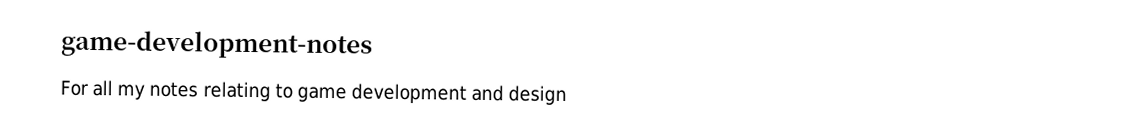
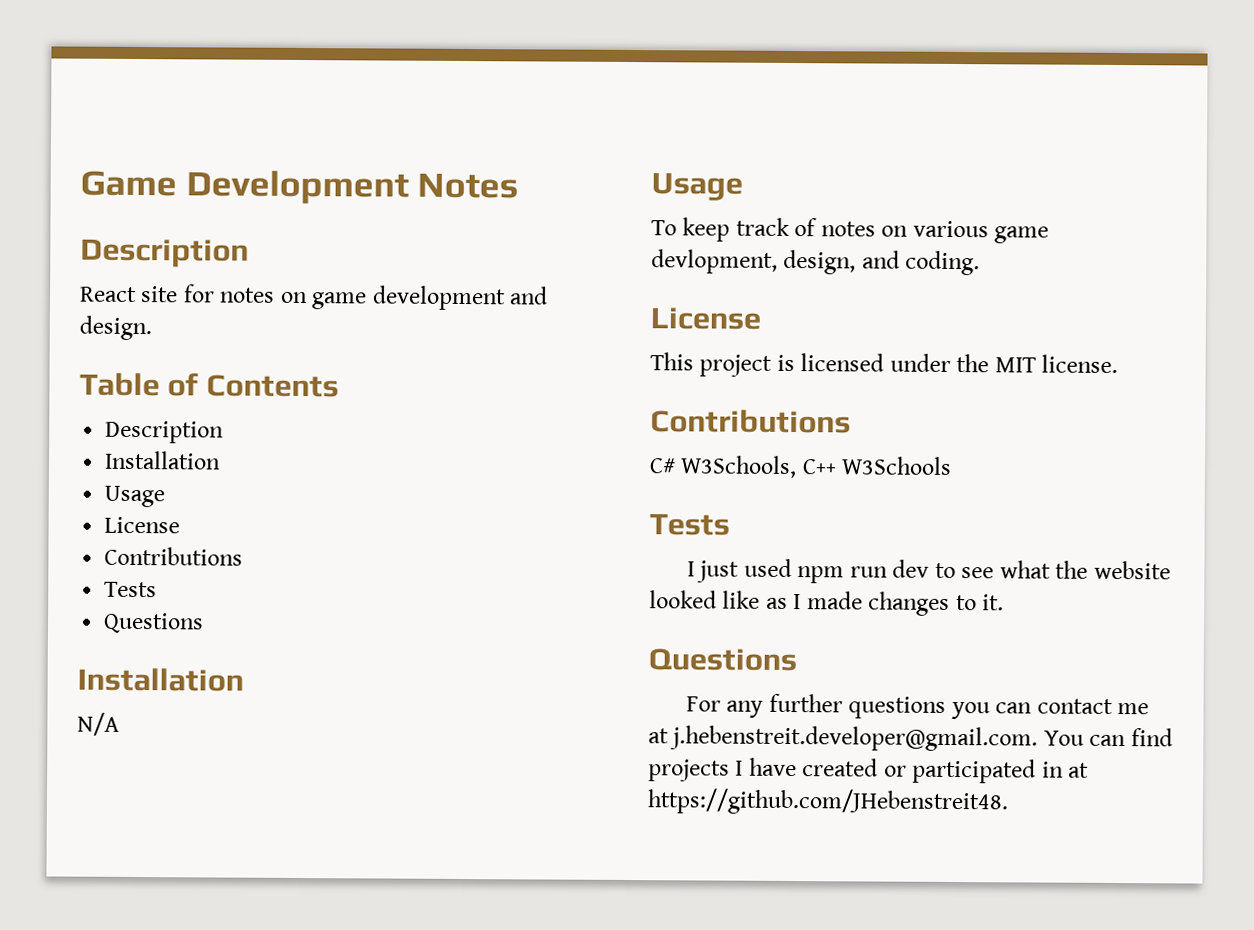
- game-development-notes
- For all my notes relating to game development and design
+ Game Development Notes
+ Description
+ React site for notes on game development and design.
+ Table of Contents
+ Description
+ Installation
+ Usage
+ License
+ Contributions
+ Tests
+ Questions
+ Installation
+ N/A
+ Usage
+ To keep track of notes on various game devlopment, design, and coding.
+ License
+ This project is licensed under the MIT license.
+ Contributions
+ C# W3Schools, C++ W3Schools
+ Tests
+ I just used npm run dev to see what the website looked like as I made changes to it.
+ Questions
+ For any further questions you can contact me at j.hebenstreit.developer@gmail.com. You can find projects I have created or participated in at https://github.com/JHebenstreit48.

